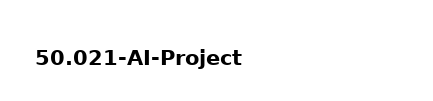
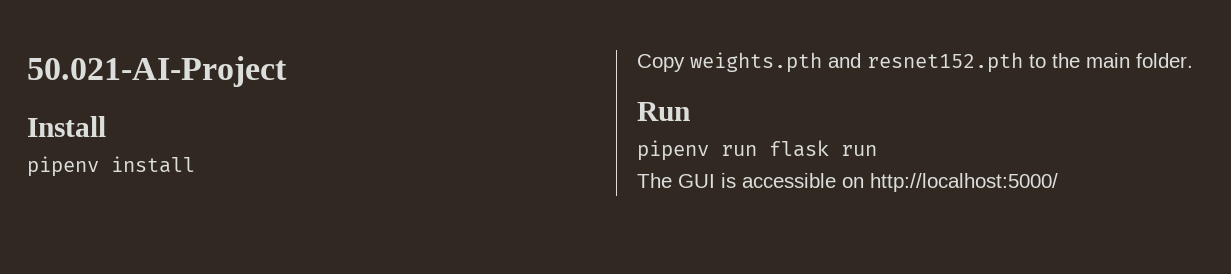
+ Install
+ pipenv install
+ Copy weights.pth and resnet152.pth to the main folder.
+ Run
+ pipenv run flask run
+ The GUI is accessible on http://localhost:5000/

